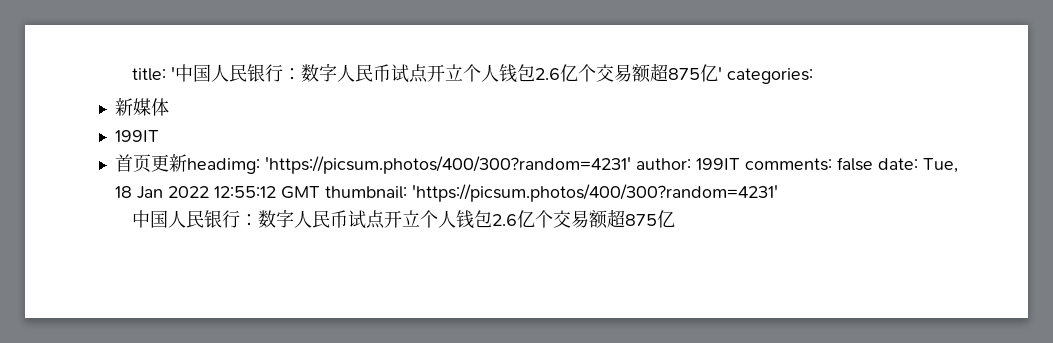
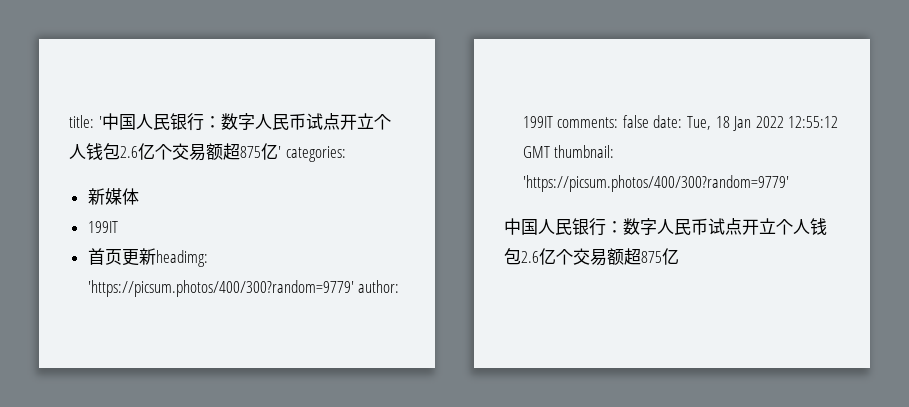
- 首页更新headimg: 'https://picsum.photos/400/300?random=4231' author: 199IT comments: false date: Tue, 18 Jan 2022 12:55:12 GMT thumbnail: 'https://picsum.photos/400/300?random=4231'
+ 首页更新headimg: 'https://picsum.photos/400/300?random=9779' author: 199IT comments: false date: Tue, 18 Jan 2022 12:55:12 GMT thumbnail: 'https://picsum.photos/400/300?random=9779'

